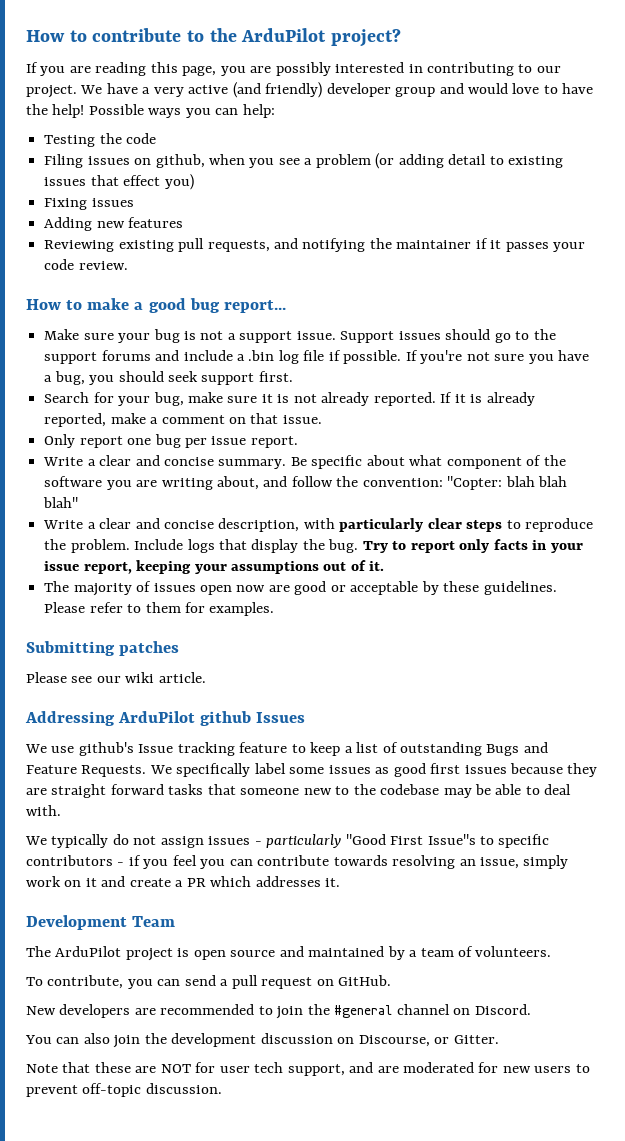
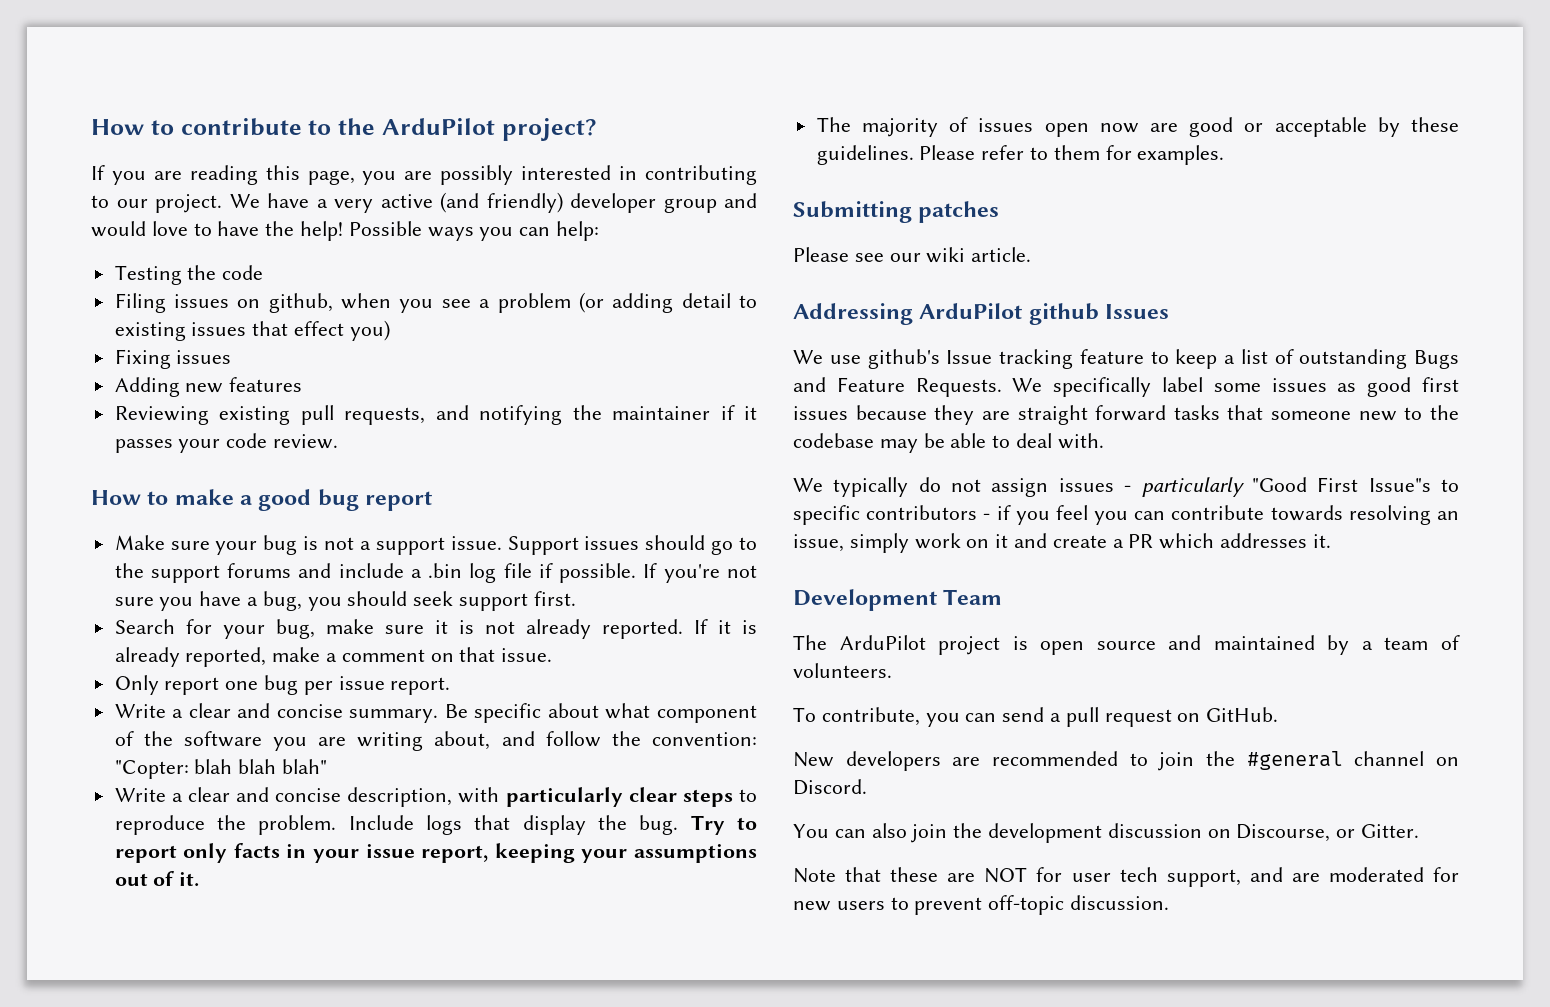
- How to make a good bug report...
+ How to make a good bug report

